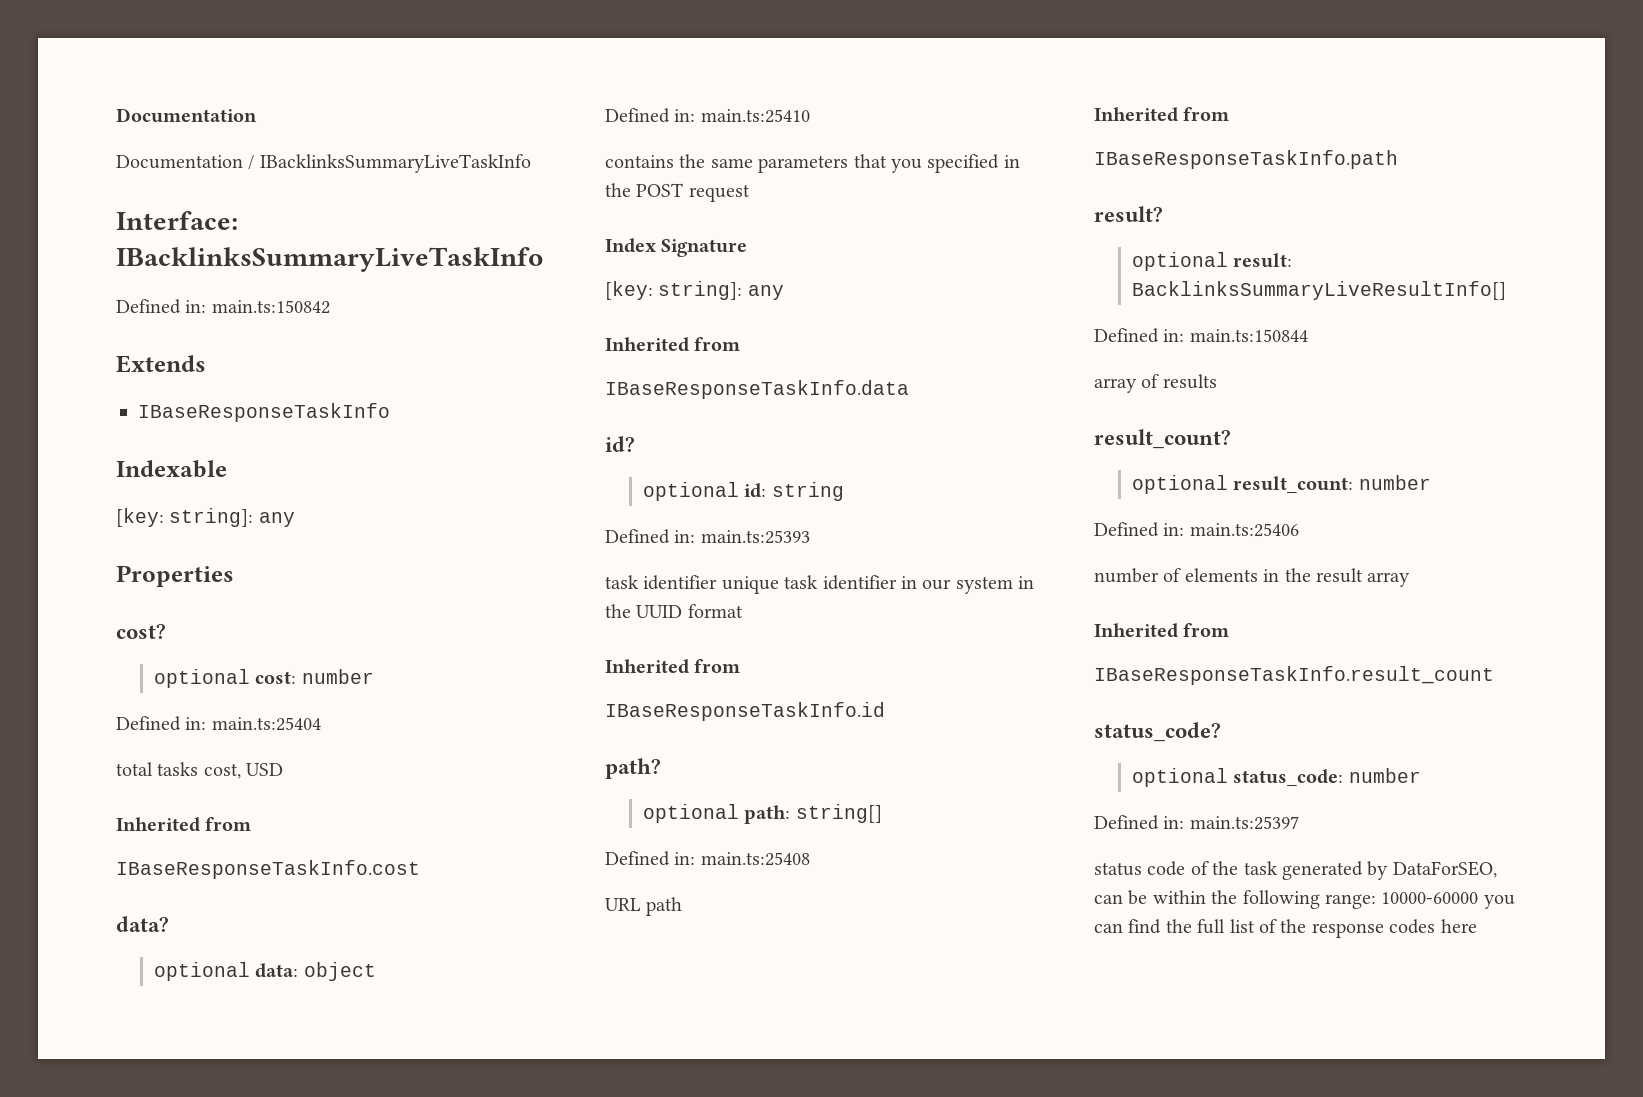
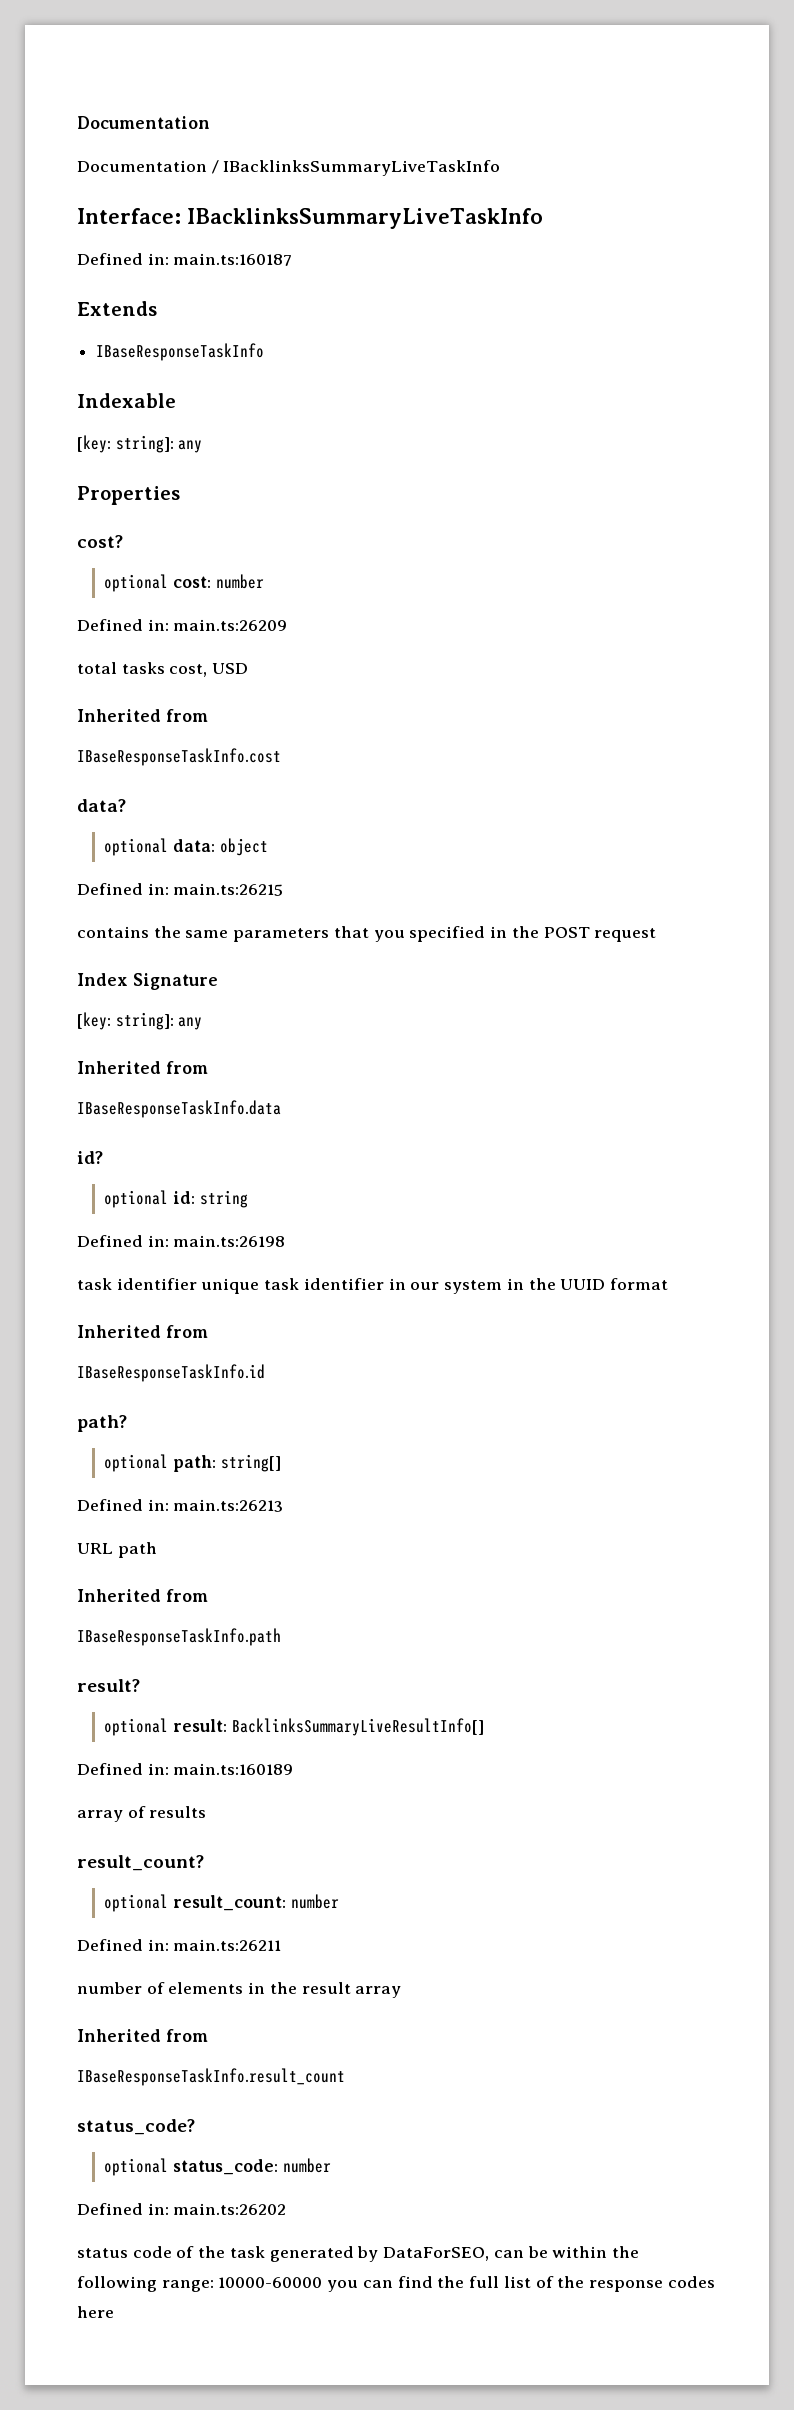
- Defined in: main.ts:150842
+ Defined in: main.ts:160187
- Defined in: main.ts:25404
+ Defined in: main.ts:26209
- Defined in: main.ts:25410
+ Defined in: main.ts:26215
- Defined in: main.ts:25393
+ Defined in: main.ts:26198
- Defined in: main.ts:25408
+ Defined in: main.ts:26213
- Defined in: main.ts:150844
+ Defined in: main.ts:160189
- Defined in: main.ts:25406
+ Defined in: main.ts:26211
- Defined in: main.ts:25397
+ Defined in: main.ts:26202

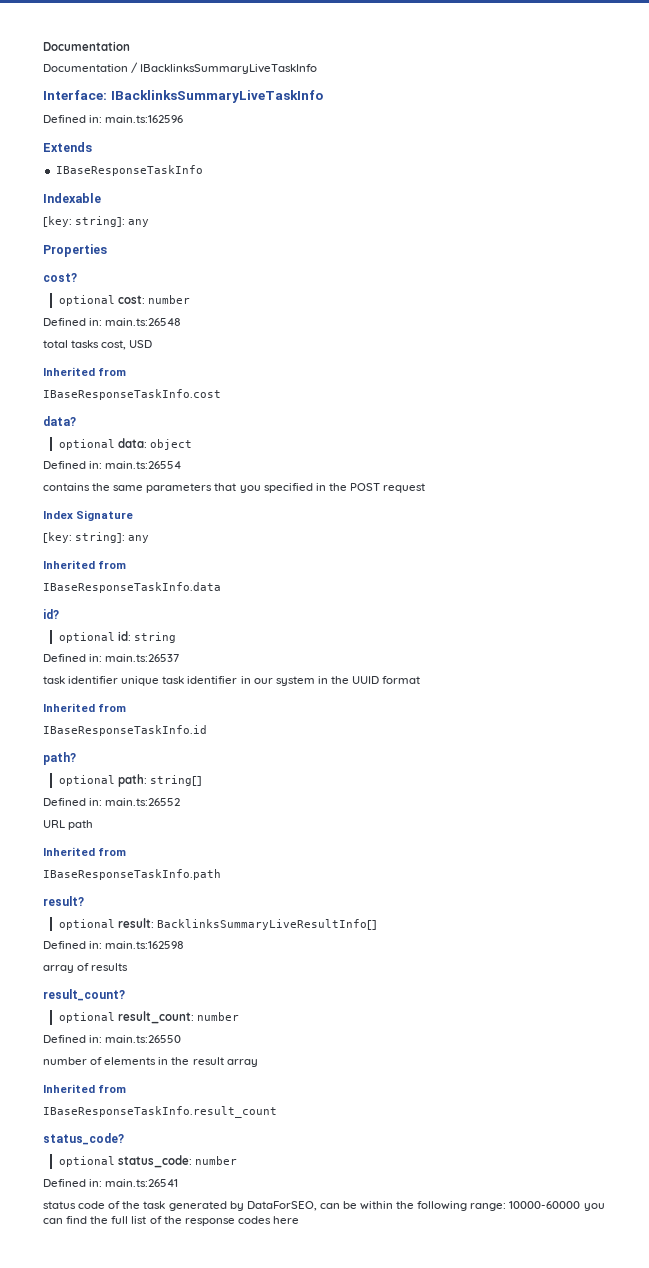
- Defined in: main.ts:160187
+ Defined in: main.ts:162596
- Defined in: main.ts:26209
+ Defined in: main.ts:26548
- Defined in: main.ts:26215
+ Defined in: main.ts:26554
- Defined in: main.ts:26198
+ Defined in: main.ts:26537
- Defined in: main.ts:26213
+ Defined in: main.ts:26552
- Defined in: main.ts:160189
+ Defined in: main.ts:162598
- Defined in: main.ts:26211
+ Defined in: main.ts:26550
- Defined in: main.ts:26202
+ Defined in: main.ts:26541

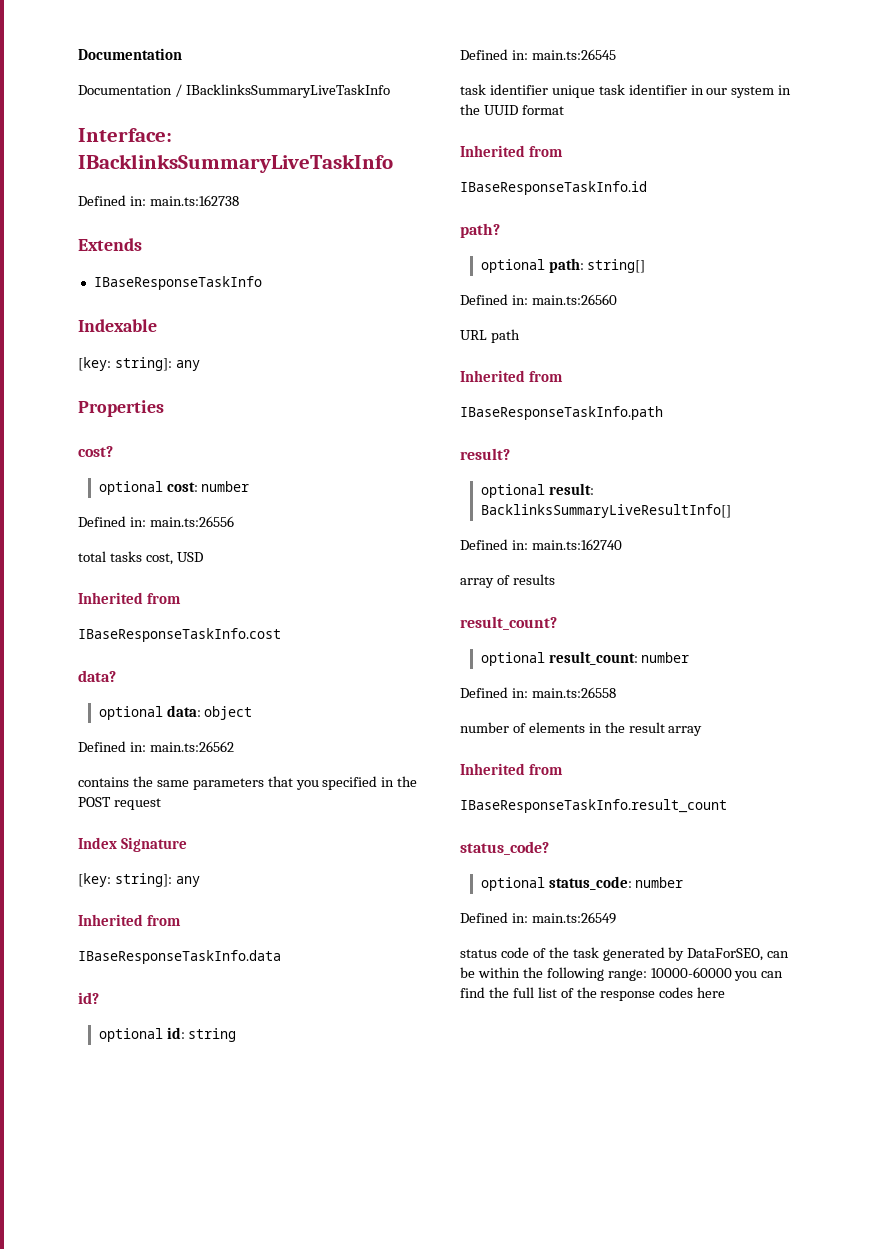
- Defined in: main.ts:162596
+ Defined in: main.ts:162738
- Defined in: main.ts:26548
+ Defined in: main.ts:26556
- Defined in: main.ts:26554
+ Defined in: main.ts:26562
- Defined in: main.ts:26537
+ Defined in: main.ts:26545
- Defined in: main.ts:26552
+ Defined in: main.ts:26560
- Defined in: main.ts:162598
+ Defined in: main.ts:162740
- Defined in: main.ts:26550
+ Defined in: main.ts:26558
- Defined in: main.ts:26541
+ Defined in: main.ts:26549

